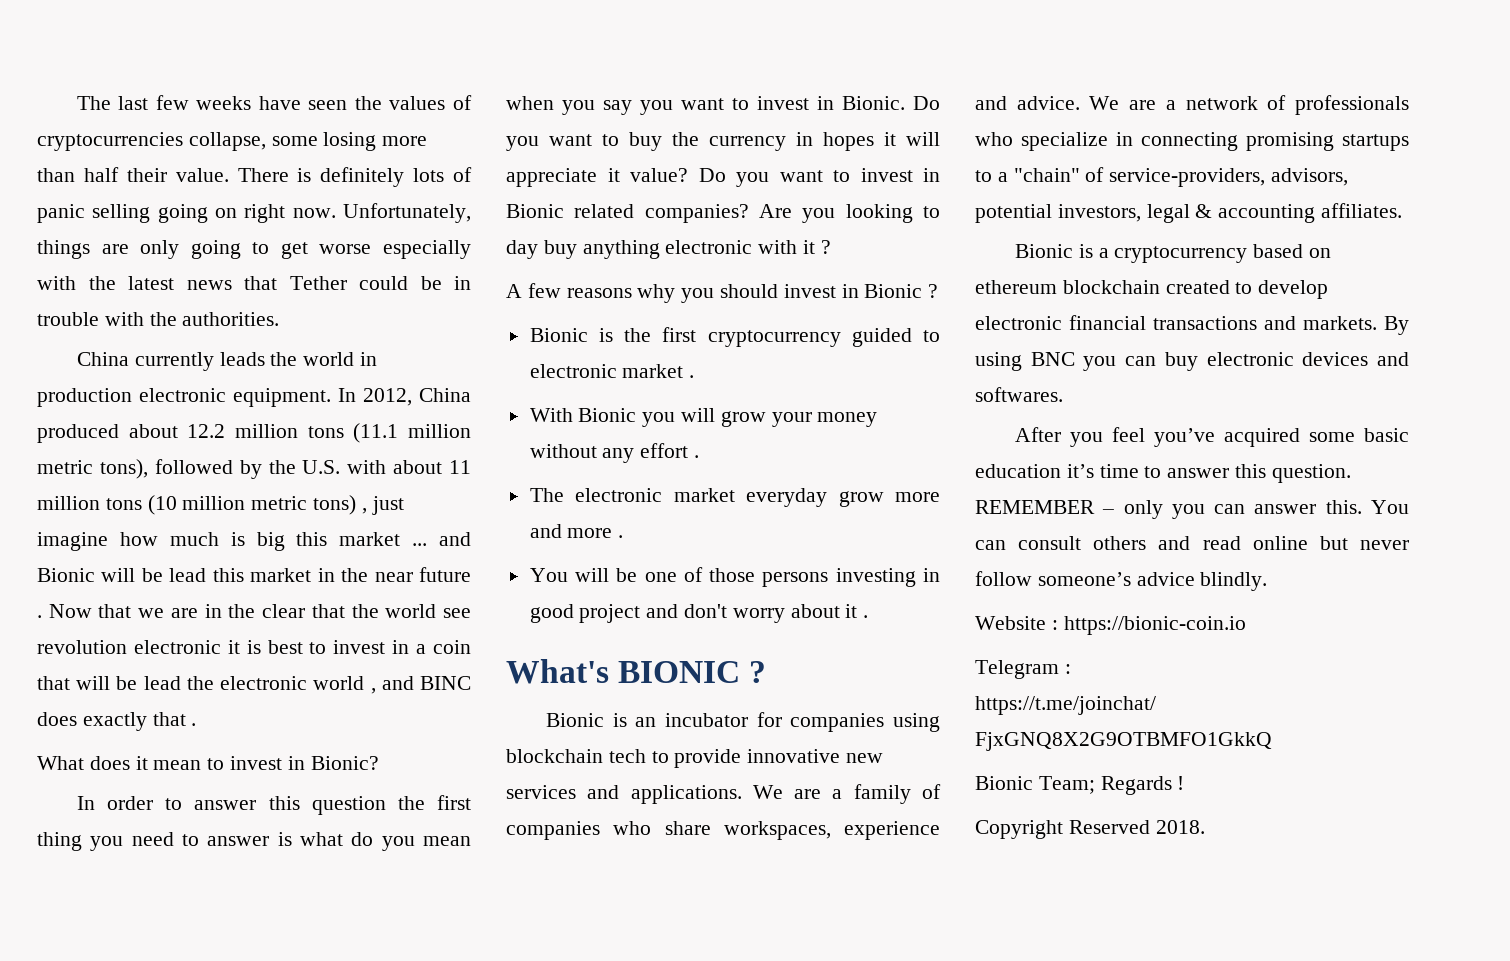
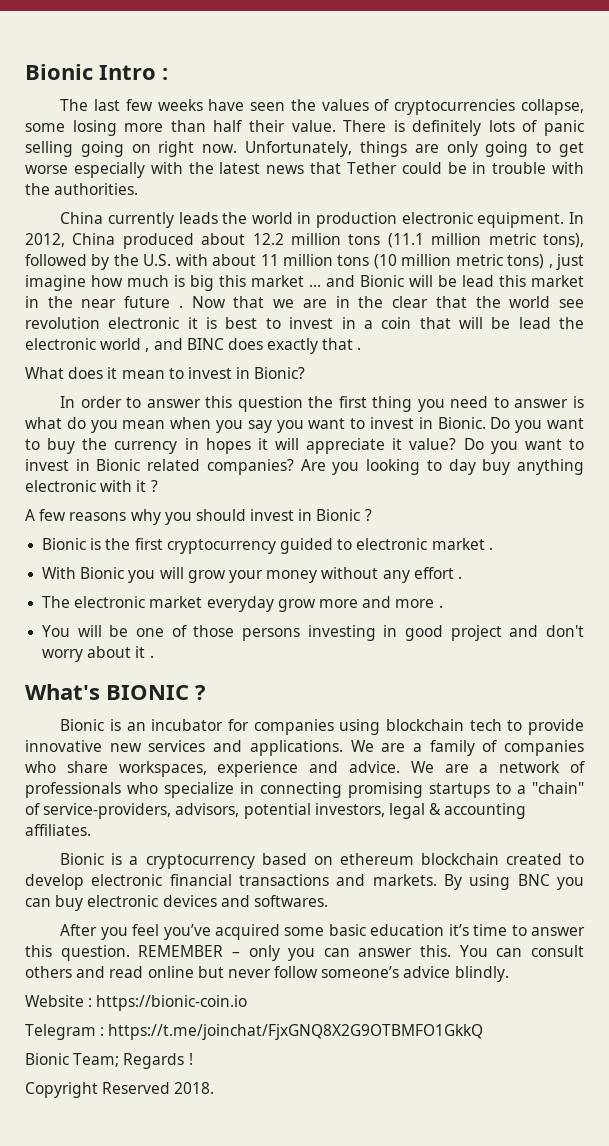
+ Bionic Intro :

